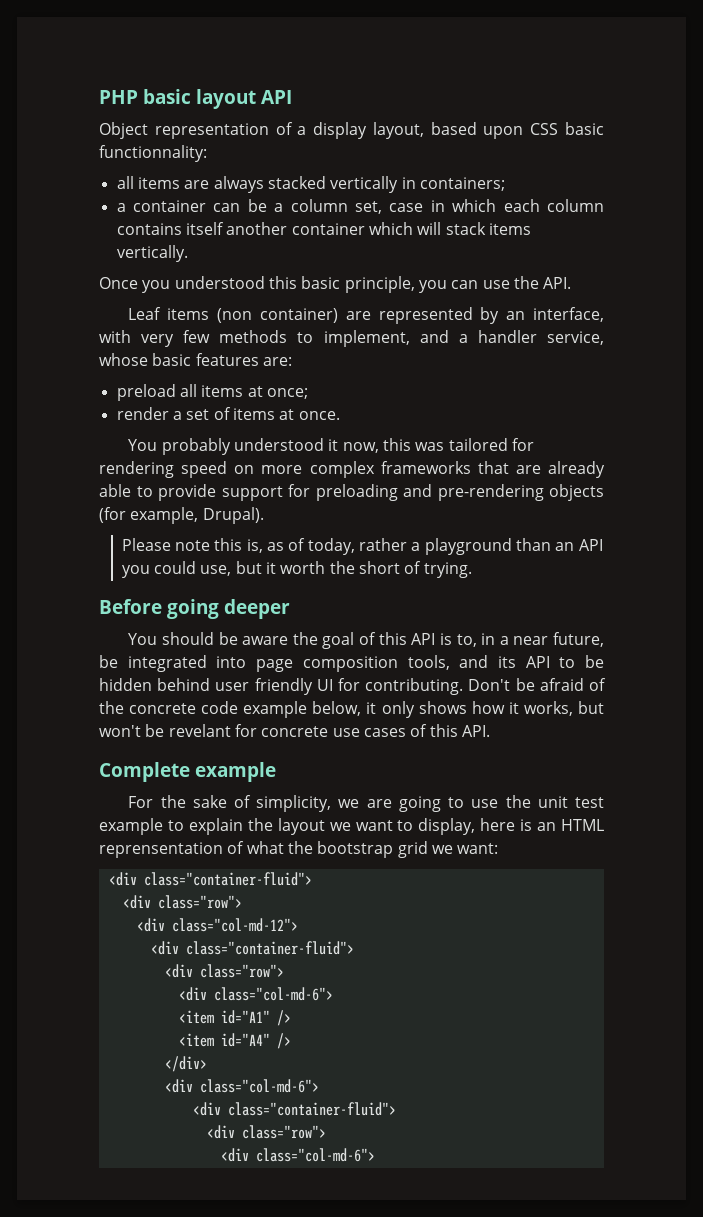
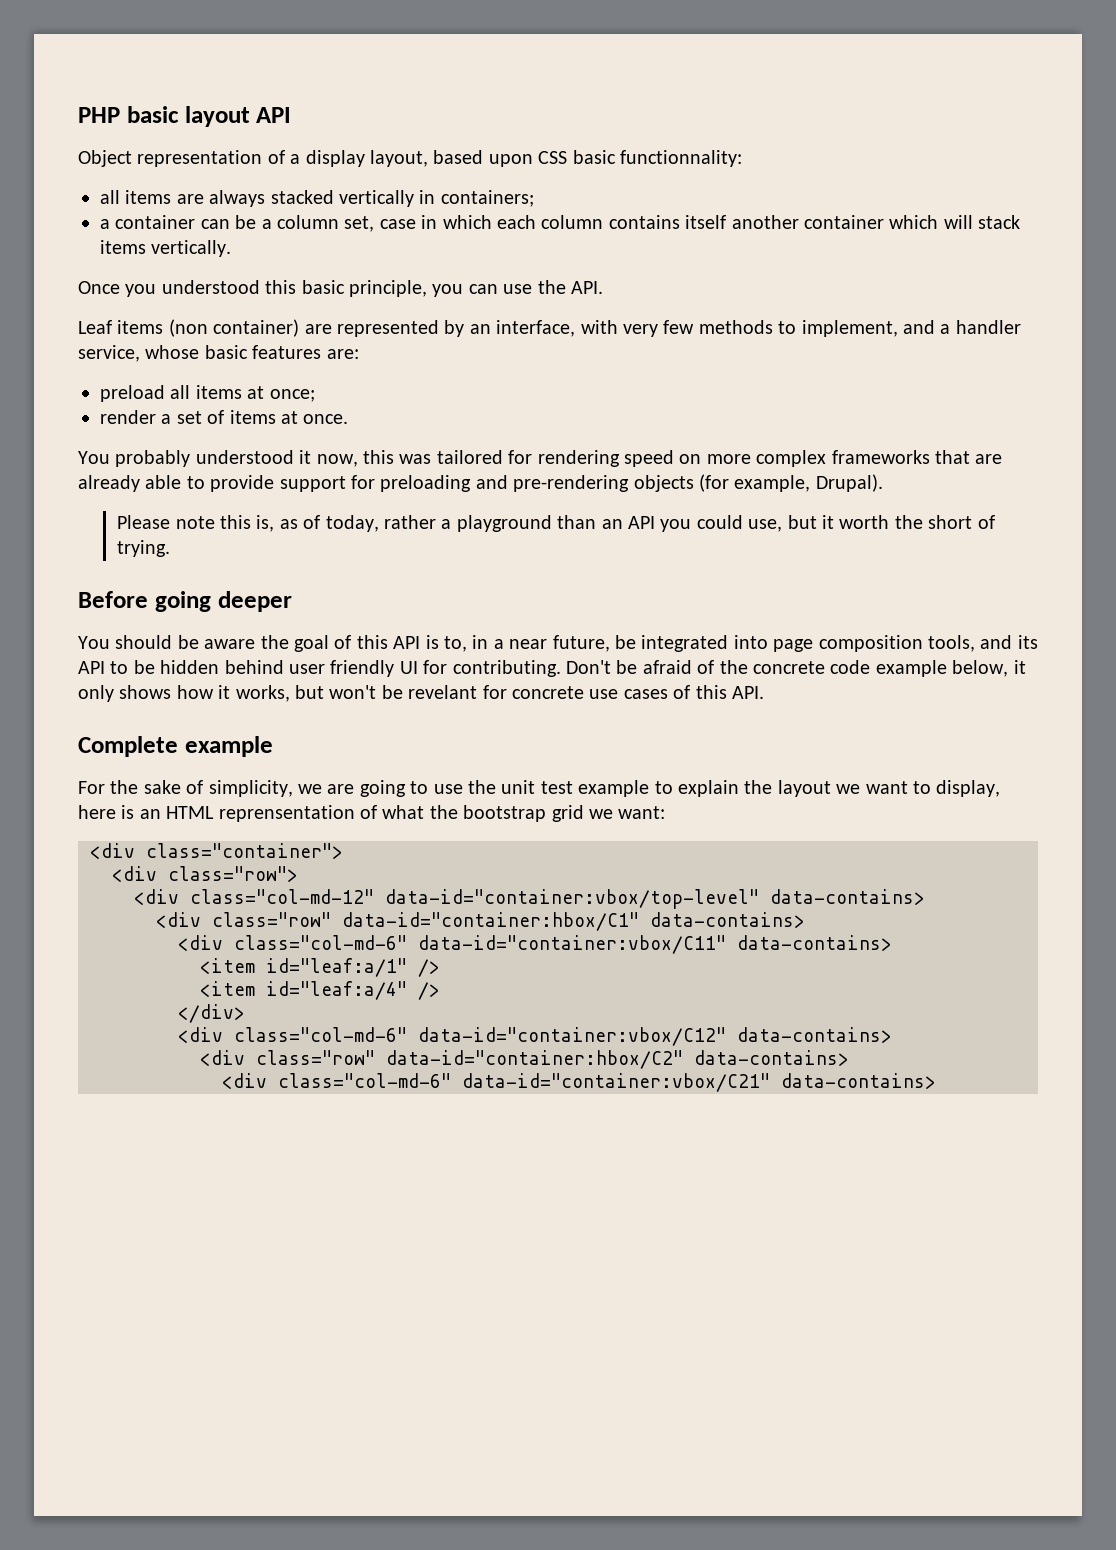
  For the sake of simplicity, we are going to use the unit test example to explain the layout we want to display, here is an HTML reprensentation of what the bootstrap grid we want:
- <div class="container-fluid">
+ <div class="container">
  <div class="row">
- <div class="col-md-12">
- <div class="container-fluid">
- <div class="row">
- <div class="col-md-6">
- <item id="A1" />
+ <div class="col-md-12" data-id="container:vbox/top-level" data-contains>
+ <div class="row" data-id="container:hbox/C1" data-contains>
+ <div class="col-md-6" data-id="container:vbox/C11" data-contains>
+ <item id="leaf:a/1" />
- <item id="A4" />
+ <item id="leaf:a/4" />
  </div>
- <div class="col-md-6">
- <div class="container-fluid">
- <div class="row">
- <div class="col-md-6">
+ <div class="col-md-6" data-id="container:vbox/C12" data-contains>
+ <div class="row" data-id="container:hbox/C2" data-contains>
+ <div class="col-md-6" data-id="container:vbox/C21" data-contains>

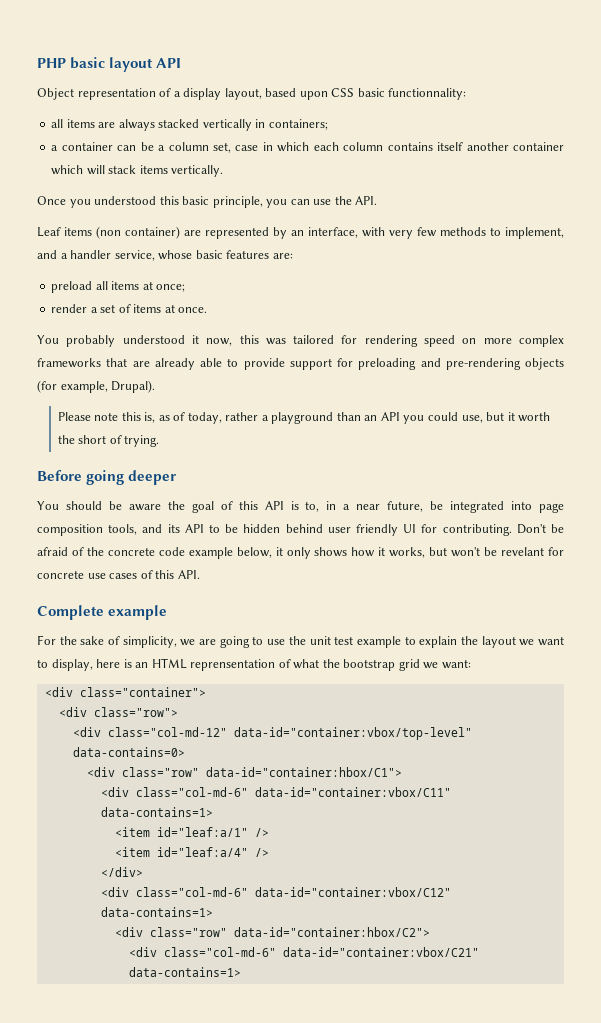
- <div class="col-md-12" data-id="container:vbox/top-level" data-contains>
- <div class="row" data-id="container:hbox/C1" data-contains>
+ <div class="col-md-12" data-id="container:vbox/top-level" data-contains=0>
+ <div class="row" data-id="container:hbox/C1">
- <div class="col-md-6" data-id="container:vbox/C11" data-contains>
+ <div class="col-md-6" data-id="container:vbox/C11" data-contains=1>
- <div class="col-md-6" data-id="container:vbox/C12" data-contains>
- <div class="row" data-id="container:hbox/C2" data-contains>
+ <div class="col-md-6" data-id="container:vbox/C12" data-contains=1>
+ <div class="row" data-id="container:hbox/C2">
- <div class="col-md-6" data-id="container:vbox/C21" data-contains>
+ <div class="col-md-6" data-id="container:vbox/C21" data-contains=1>

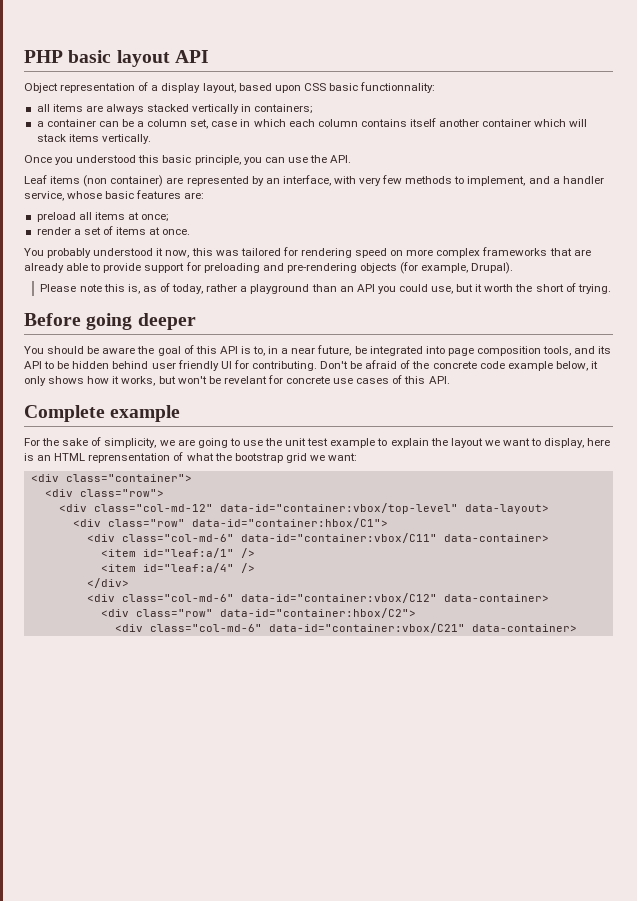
- <div class="col-md-12" data-id="container:vbox/top-level" data-contains=0>
+ <div class="col-md-12" data-id="container:vbox/top-level" data-layout>
- <div class="col-md-6" data-id="container:vbox/C11" data-contains=1>
+ <div class="col-md-6" data-id="container:vbox/C11" data-container>
- <div class="col-md-6" data-id="container:vbox/C12" data-contains=1>
+ <div class="col-md-6" data-id="container:vbox/C12" data-container>
- <div class="col-md-6" data-id="container:vbox/C21" data-contains=1>
+ <div class="col-md-6" data-id="container:vbox/C21" data-container>

